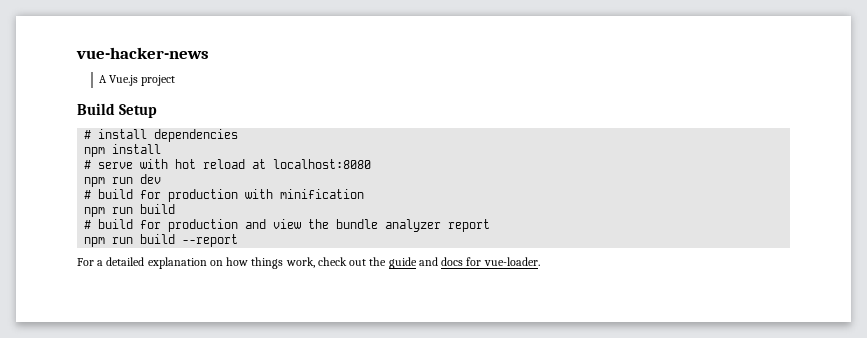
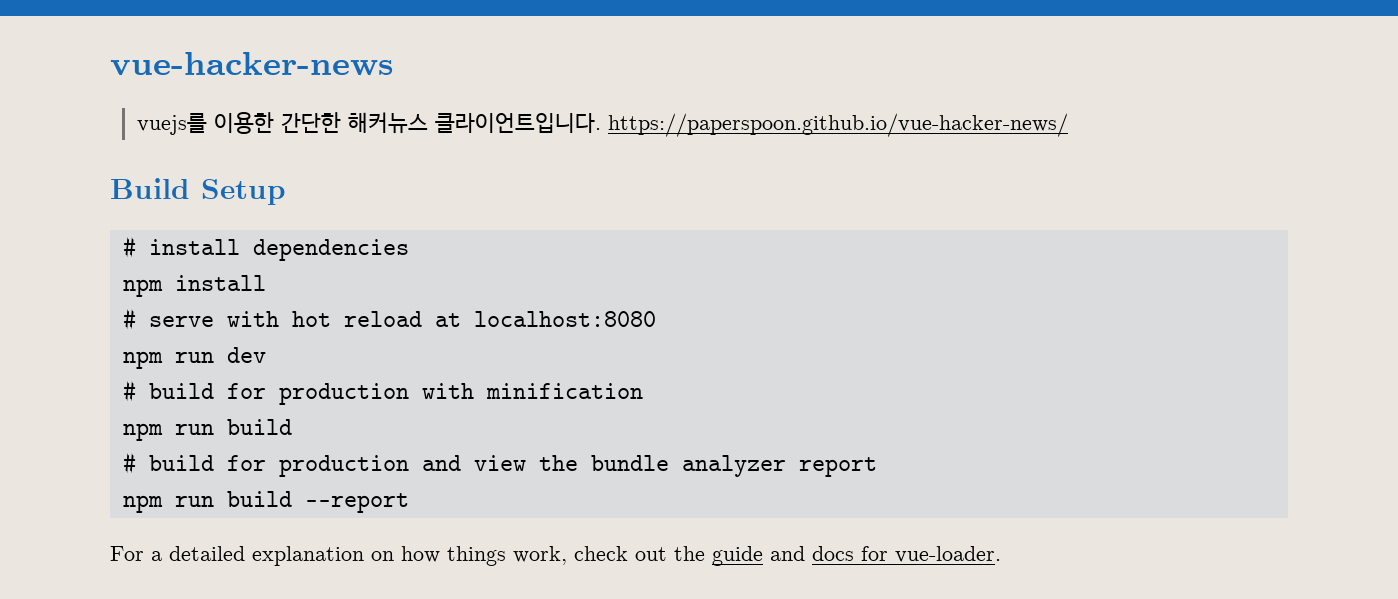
- A Vue.js project
+ vuejs를 이용한 간단한 해커뉴스 클라이언트입니다. https://paperspoon.github.io/vue-hacker-news/

